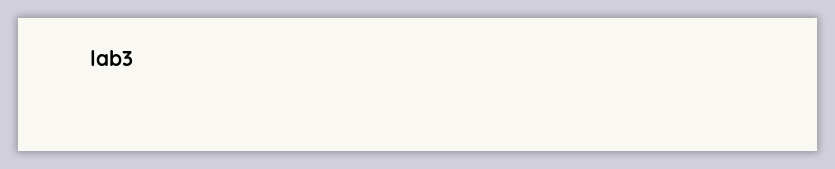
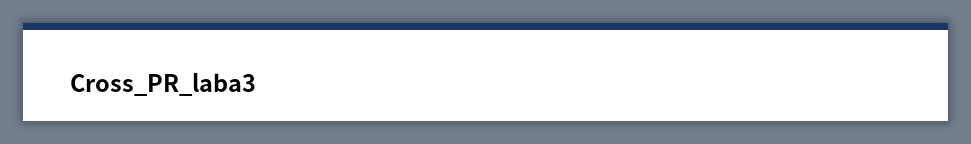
- lab3
+ Cross_PR_laba3

